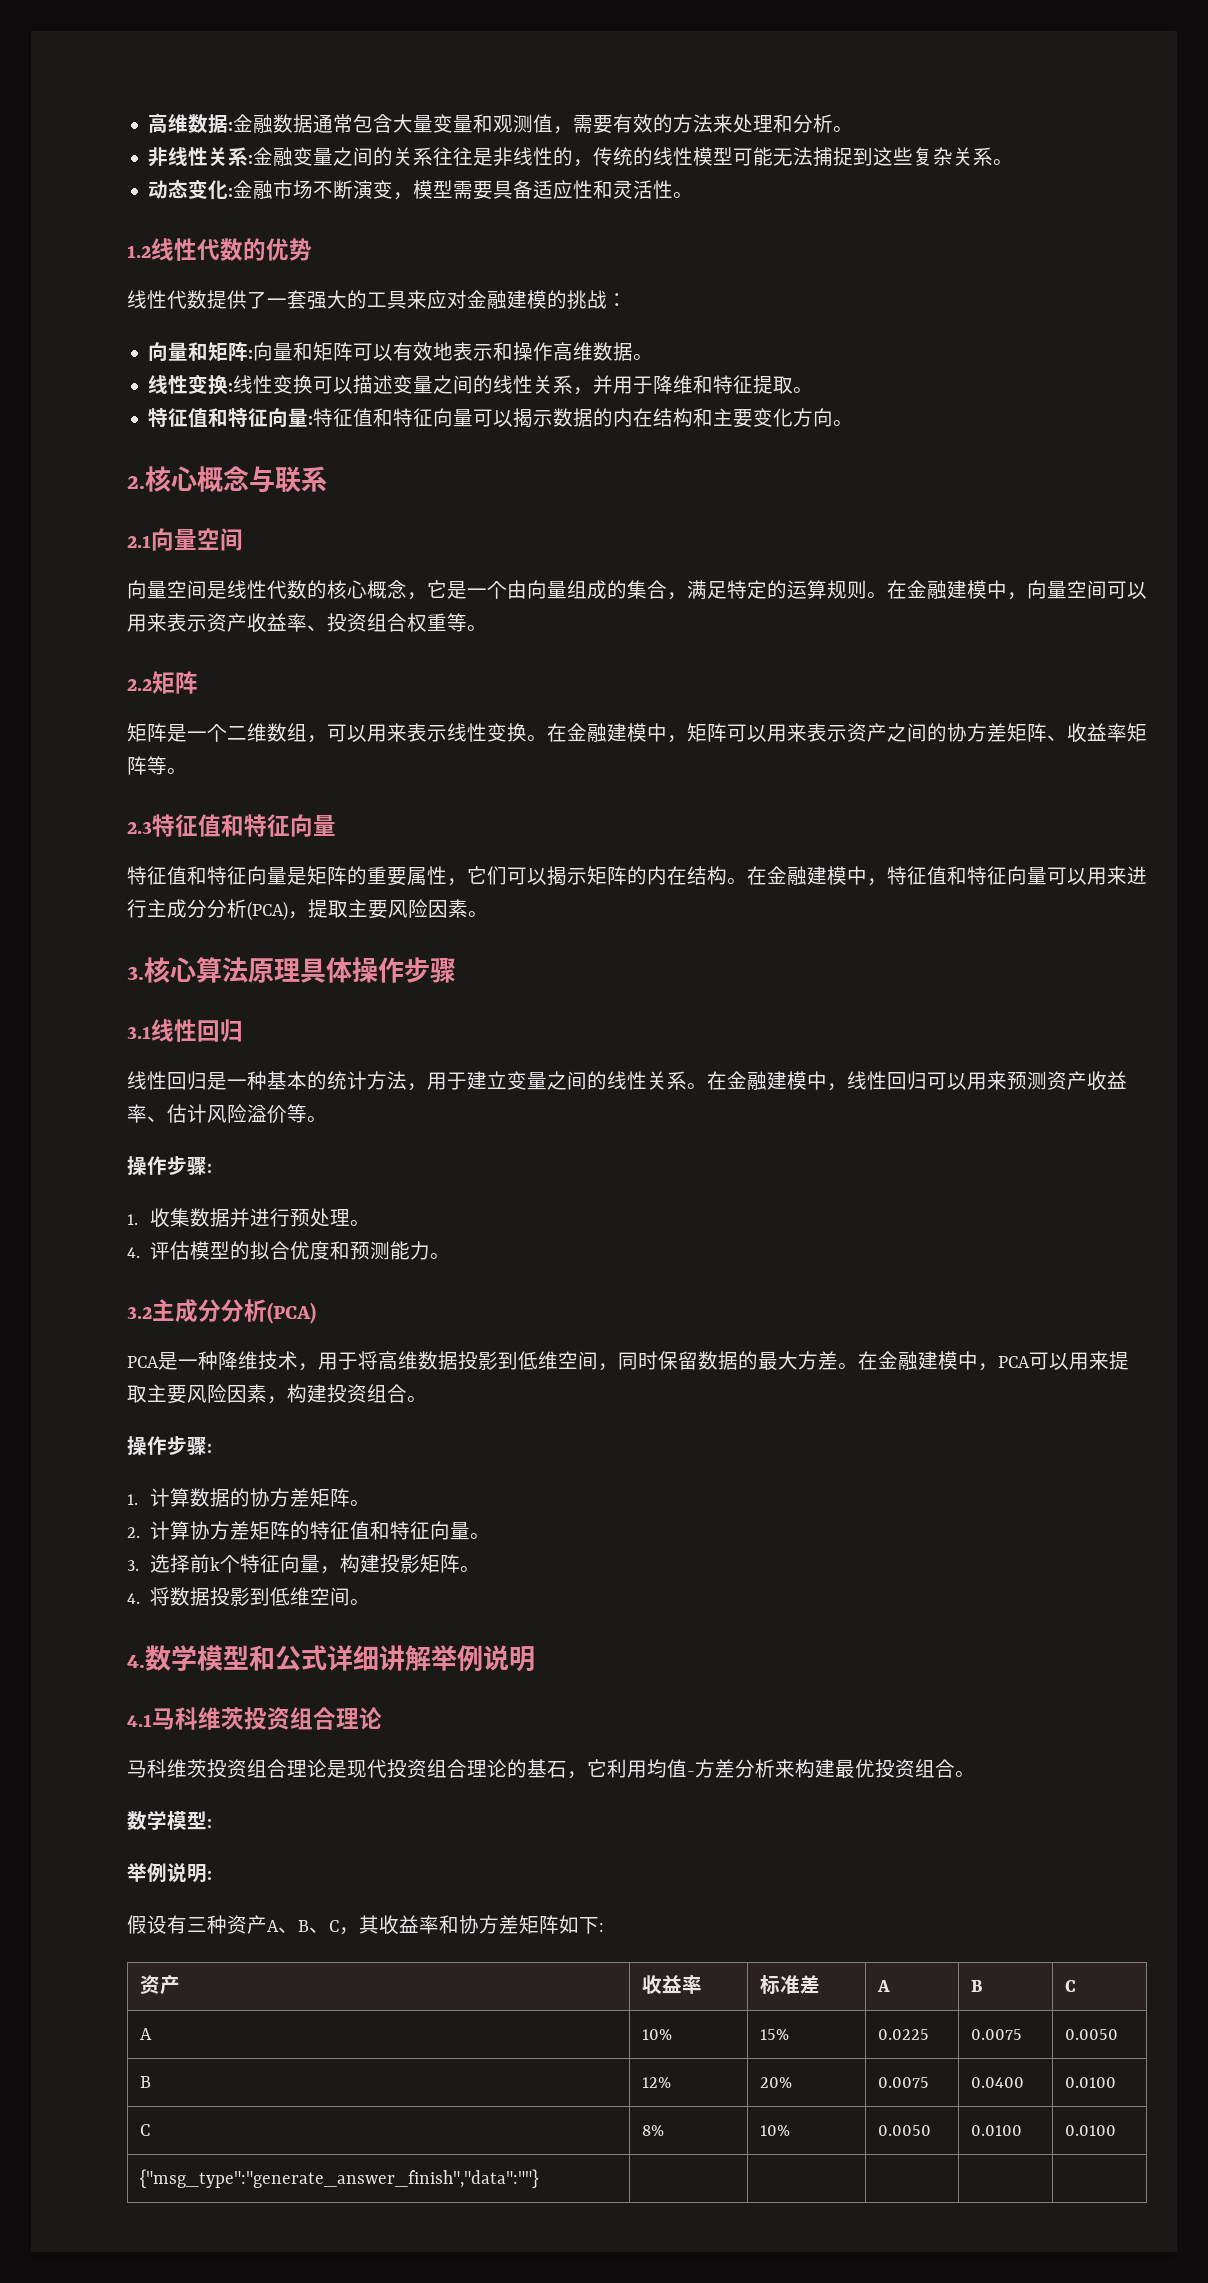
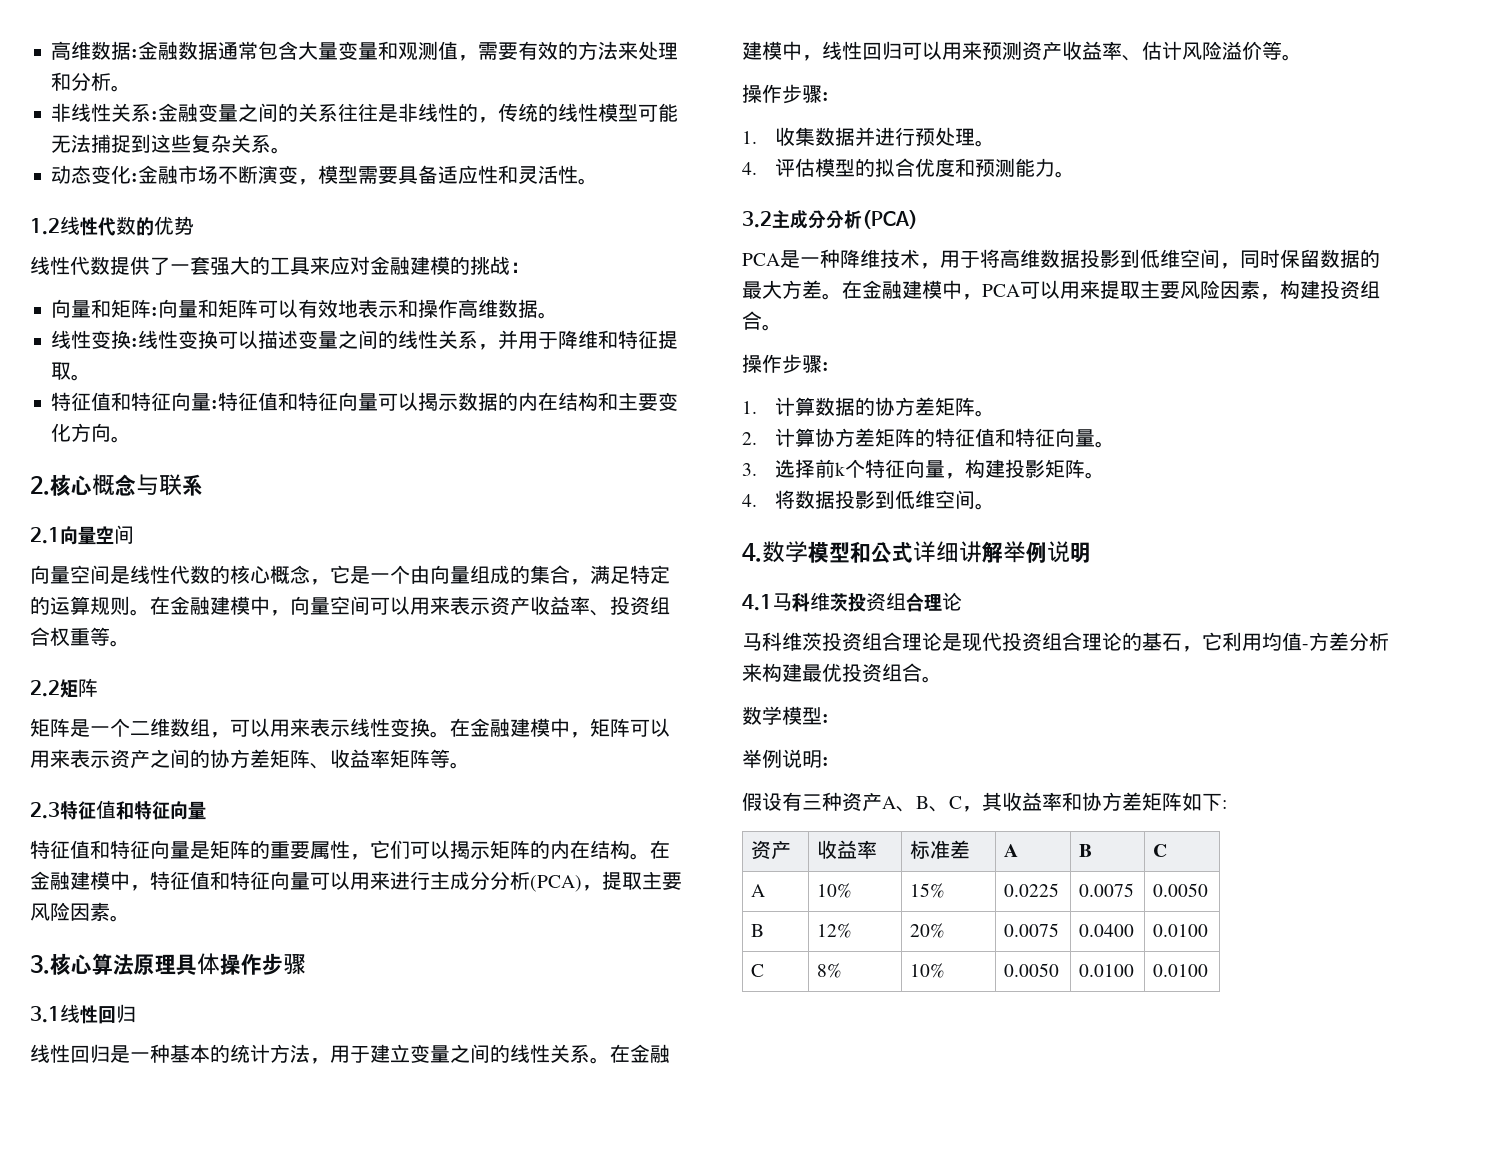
- {"msg_type":"generate_answer_finish","data":""} | | | | |

